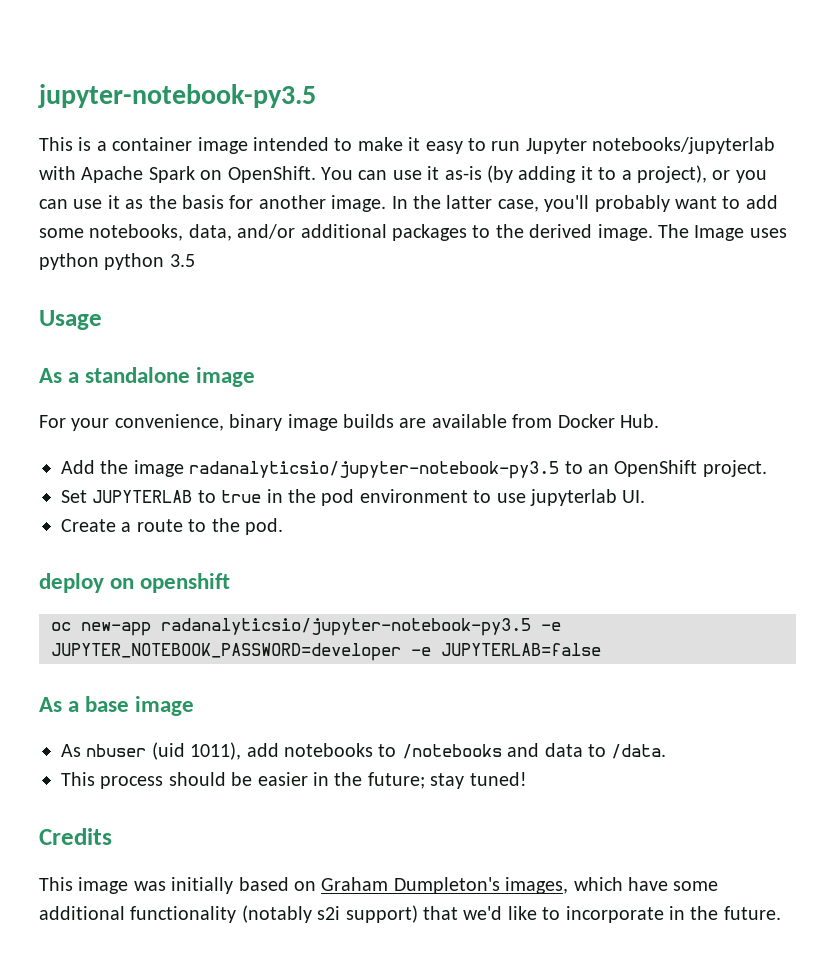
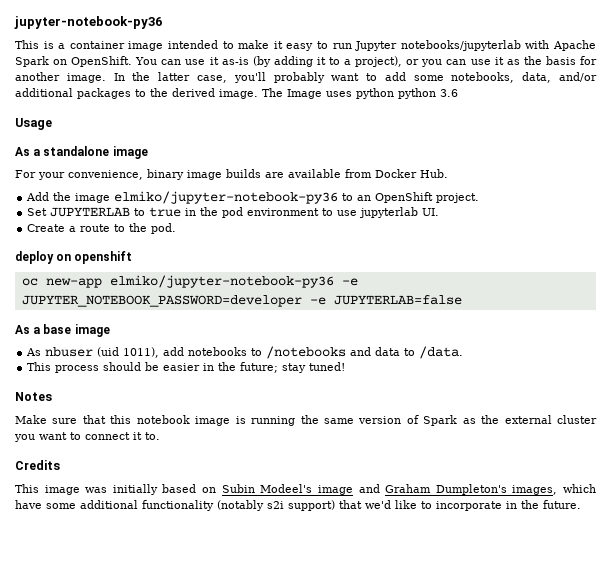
- jupyter-notebook-py3.5
+ jupyter-notebook-py36
- The Image uses python python 3.5
+ The Image uses python python 3.6
- Add the image radanalyticsio/jupyter-notebook-py3.5 to an OpenShift project.
+ Add the image elmiko/jupyter-notebook-py36 to an OpenShift project.
- oc new-app radanalyticsio/jupyter-notebook-py3.5 -e JUPYTER_NOTEBOOK_PASSWORD=developer -e JUPYTERLAB=false
+ oc new-app elmiko/jupyter-notebook-py36 -e JUPYTER_NOTEBOOK_PASSWORD=developer -e JUPYTERLAB=false
+ Notes
+ Make sure that this notebook image is running the same version of Spark as the external cluster you want to connect it to.
- This image was initially based on Graham Dumpleton's images, which have some additional functionality (notably s2i support) that we'd like to incorporate in the future.
+ This image was initially based on Subin Modeel's image and Graham Dumpleton's images, which have some additional functionality (notably s2i support) that we'd like to incorporate in the future.

